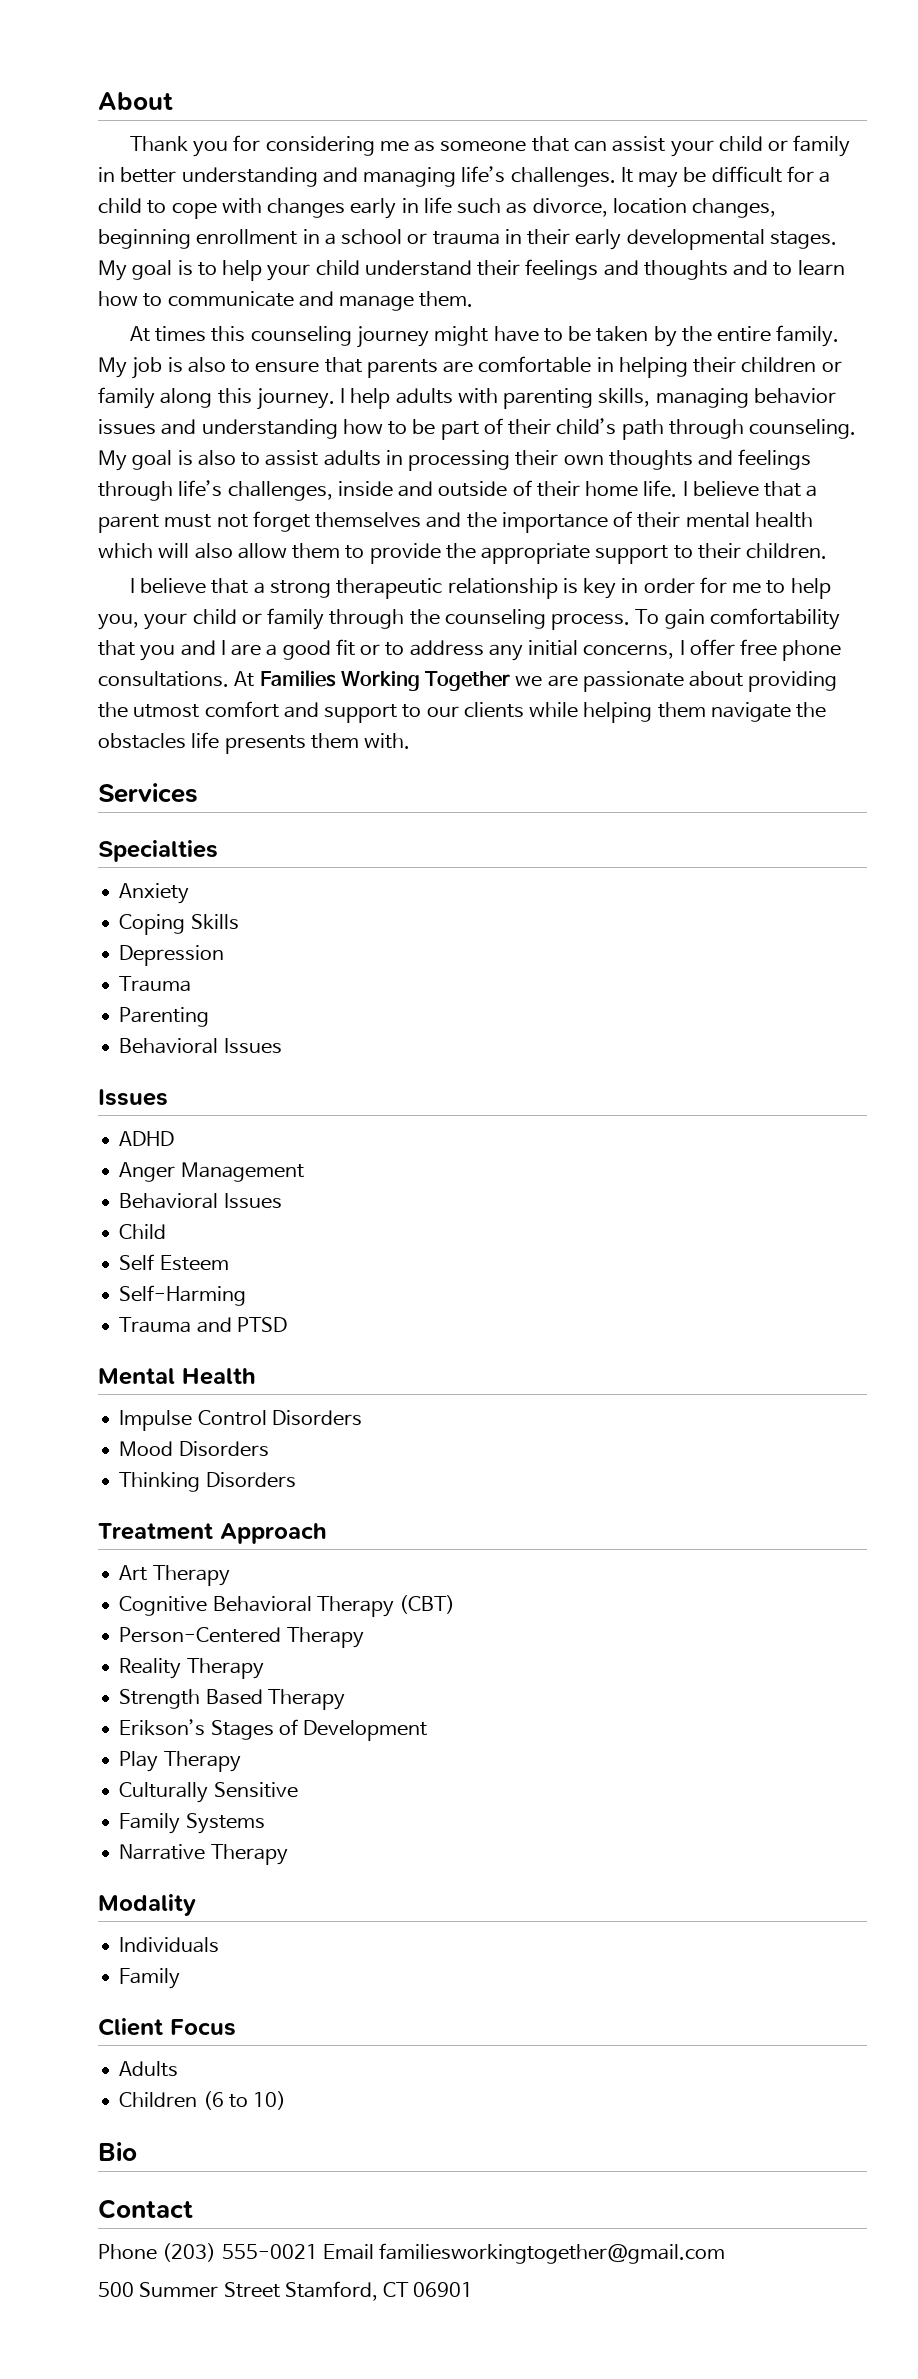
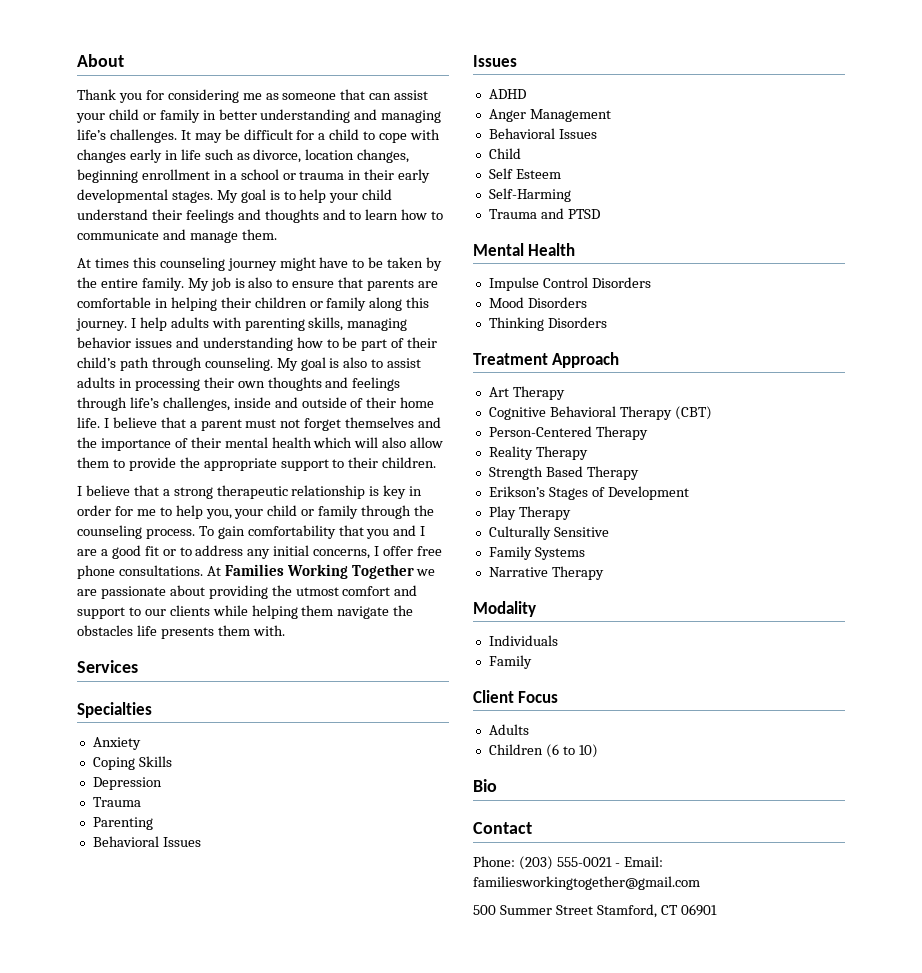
- Phone (203) 555-0021 Email familiesworkingtogether@gmail.com
+ Phone: (203) 555-0021 - Email: familiesworkingtogether@gmail.com

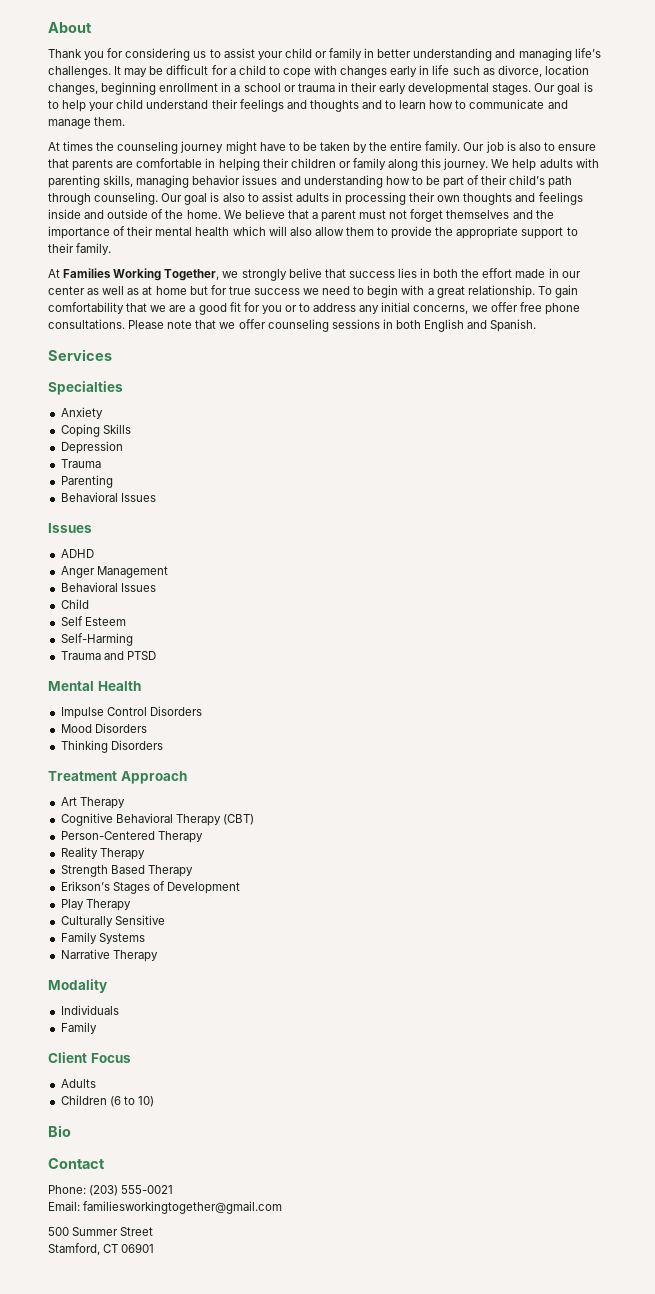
- Thank you for considering me as someone that can assist your child or family in better understanding and managing life’s challenges.
+ Thank you for considering us to assist your child or family in better understanding and managing life’s challenges.
- My goal is to help your child understand their feelings and thoughts and to learn how to communicate and manage them.
+ Our goal is to help your child understand their feelings and thoughts and to learn how to communicate and manage them.
- At times this counseling journey might have to be taken by the entire family.
+ At times the counseling journey might have to be taken by the entire family.
- My job is also to ensure that parents are comfortable in helping their children or family along this journey.
+ Our job is also to ensure that parents are comfortable in helping their children or family along this journey.
- I help adults with parenting skills, managing behavior issues and understanding how to be part of their child’s path through counseling.
+ We help adults with parenting skills, managing behavior issues and understanding how to be part of their child’s path through counseling.
- My goal is also to assist adults in processing their own thoughts and feelings through life’s challenges, inside and outside of their home life. I believe that a parent must not forget themselves and the importance of their mental health which will also allow them to provide the appropriate support to their children.
- I believe that a strong therapeutic relationship is key in order for me to help you, your child or family through the counseling process.
+ Our goal is also to assist adults in processing their own thoughts and feelings inside and outside of the home. We believe that a parent must not forget themselves and the importance of their mental health which will also allow them to provide the appropriate support to their family.
+ At Families Working Together, we strongly belive that success lies in both the effort made in our center as well as at home but for true success we need to begin with a great relationship.
- To gain comfortability that you and I are a good fit or to address any initial concerns, I offer free phone consultations.
+ To gain comfortability that we are a good fit for you or to address any initial concerns, we offer free phone consultations.
- At Families Working Together we are passionate about providing the utmost comfort and support to our clients while helping them navigate the obstacles life presents them with.
+ Please note that we offer counseling sessions in both English and Spanish.
- Phone: (203) 555-0021 - Email: familiesworkingtogether@gmail.com
+ Phone: (203) 555-0021
+ Email: familiesworkingtogether@gmail.com
- 500 Summer Street Stamford, CT 06901
+ 500 Summer Street
+ Stamford, CT 06901

